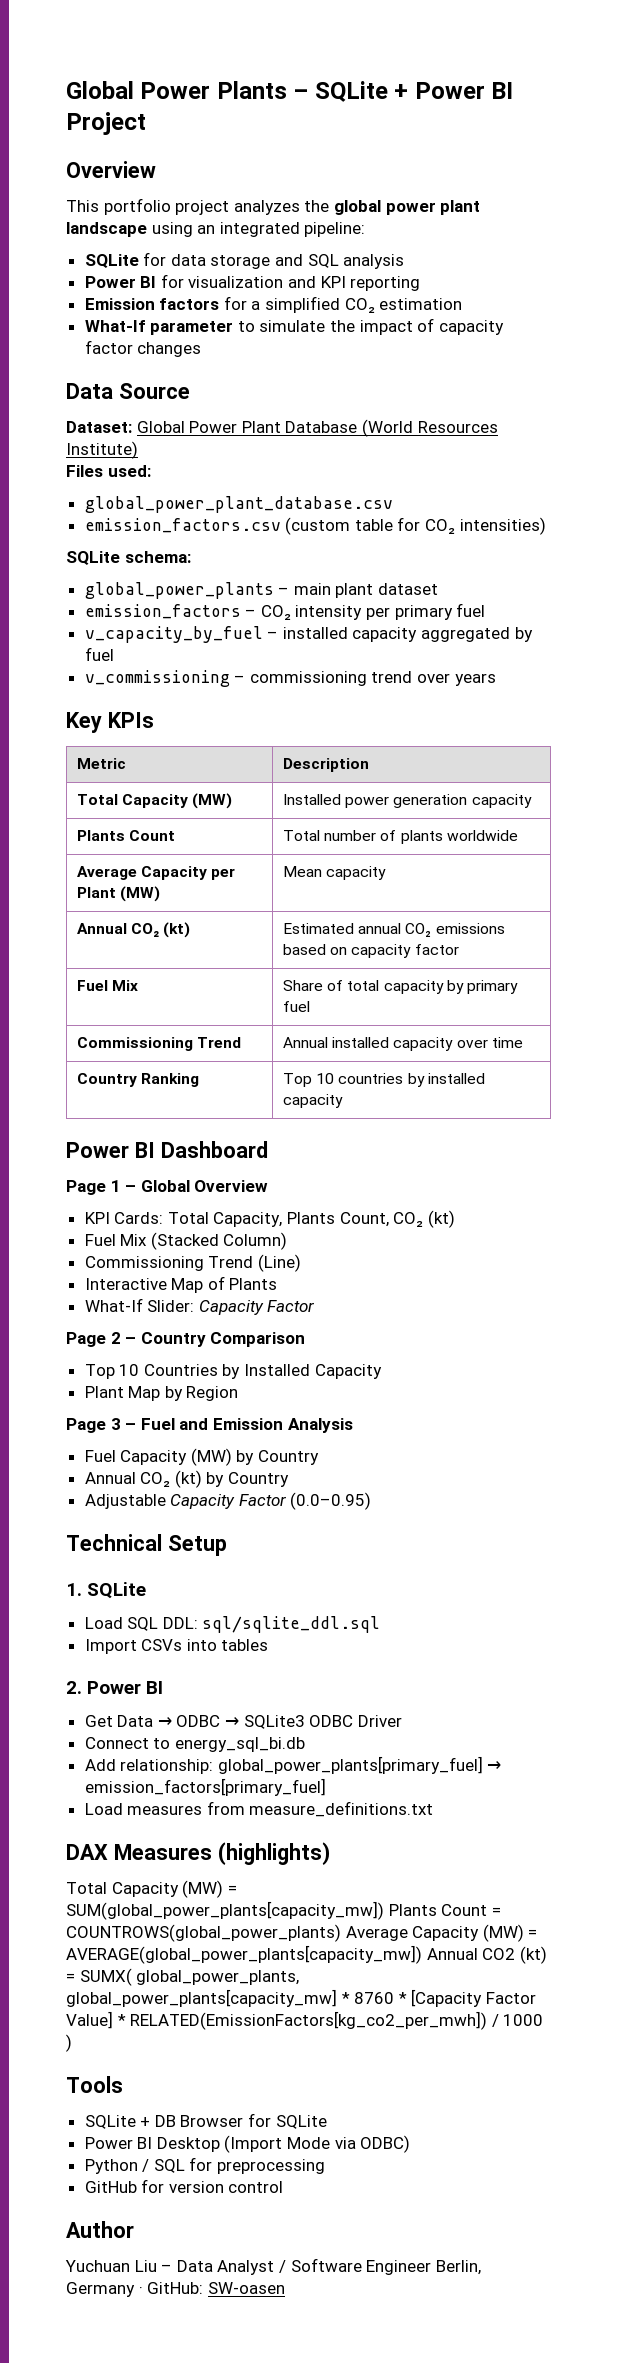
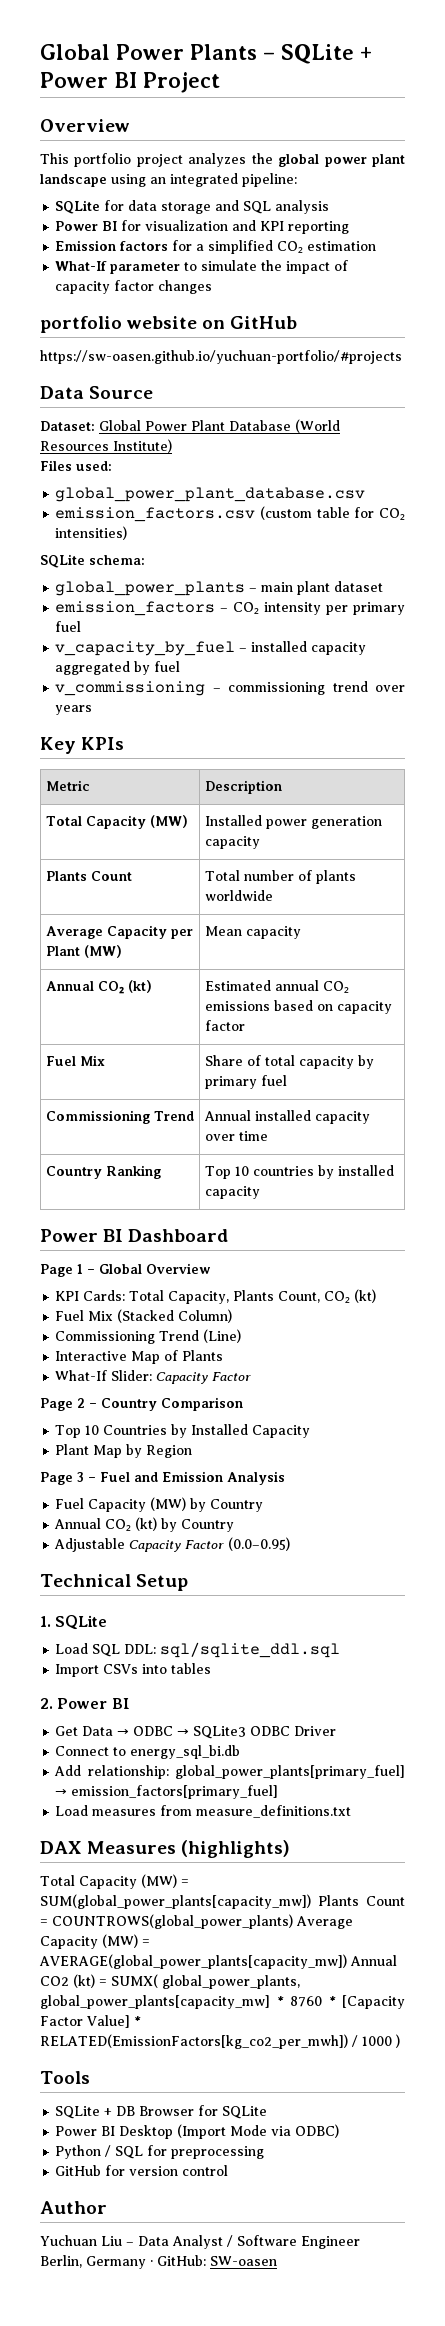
+ portfolio website on GitHub
+ https://sw-oasen.github.io/yuchuan-portfolio/#projects

